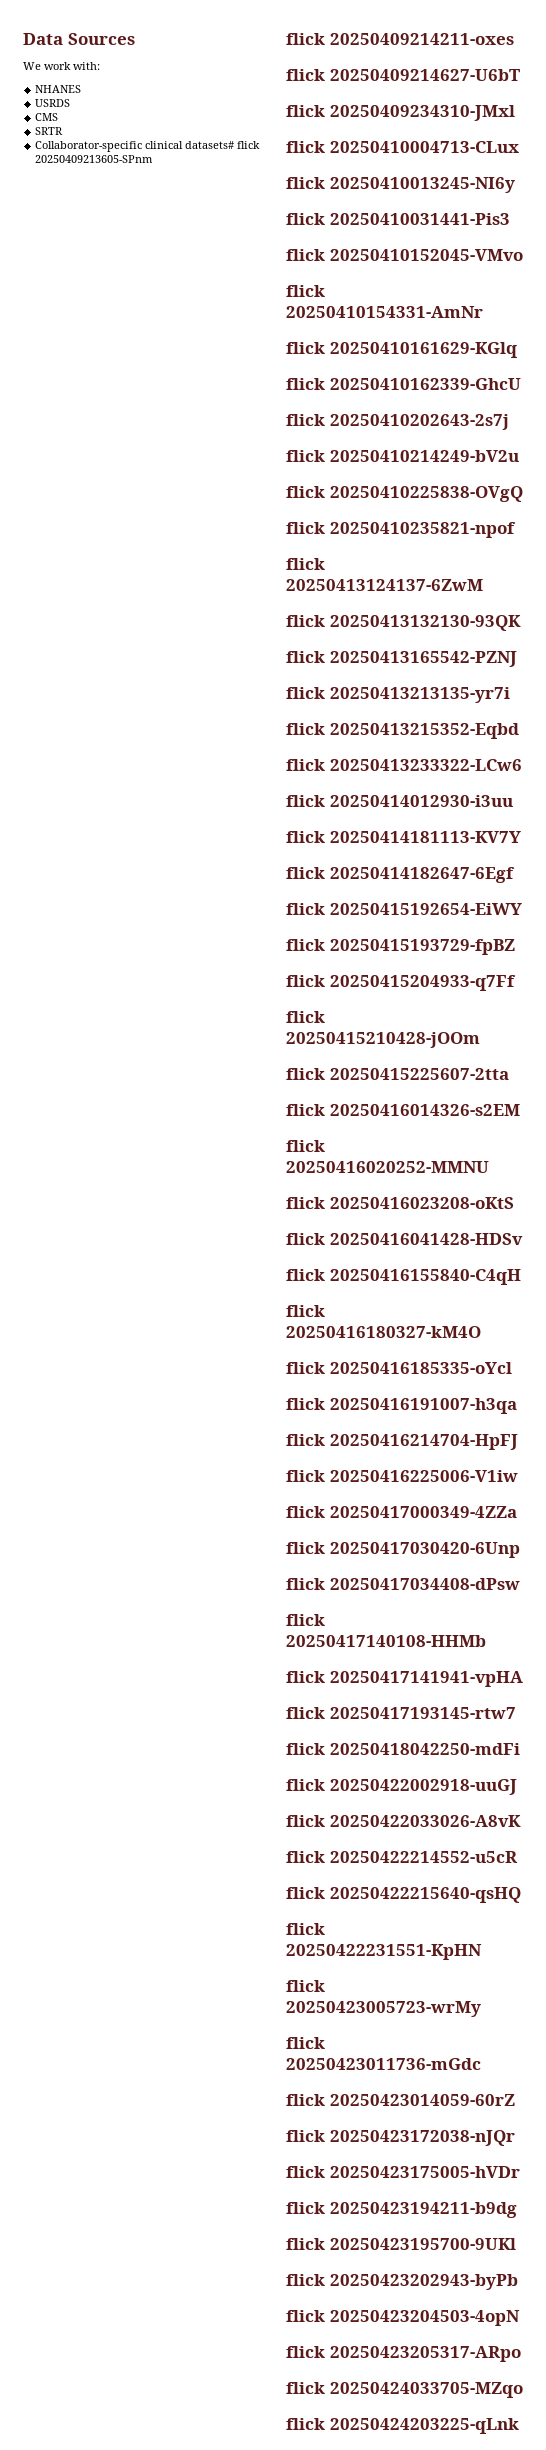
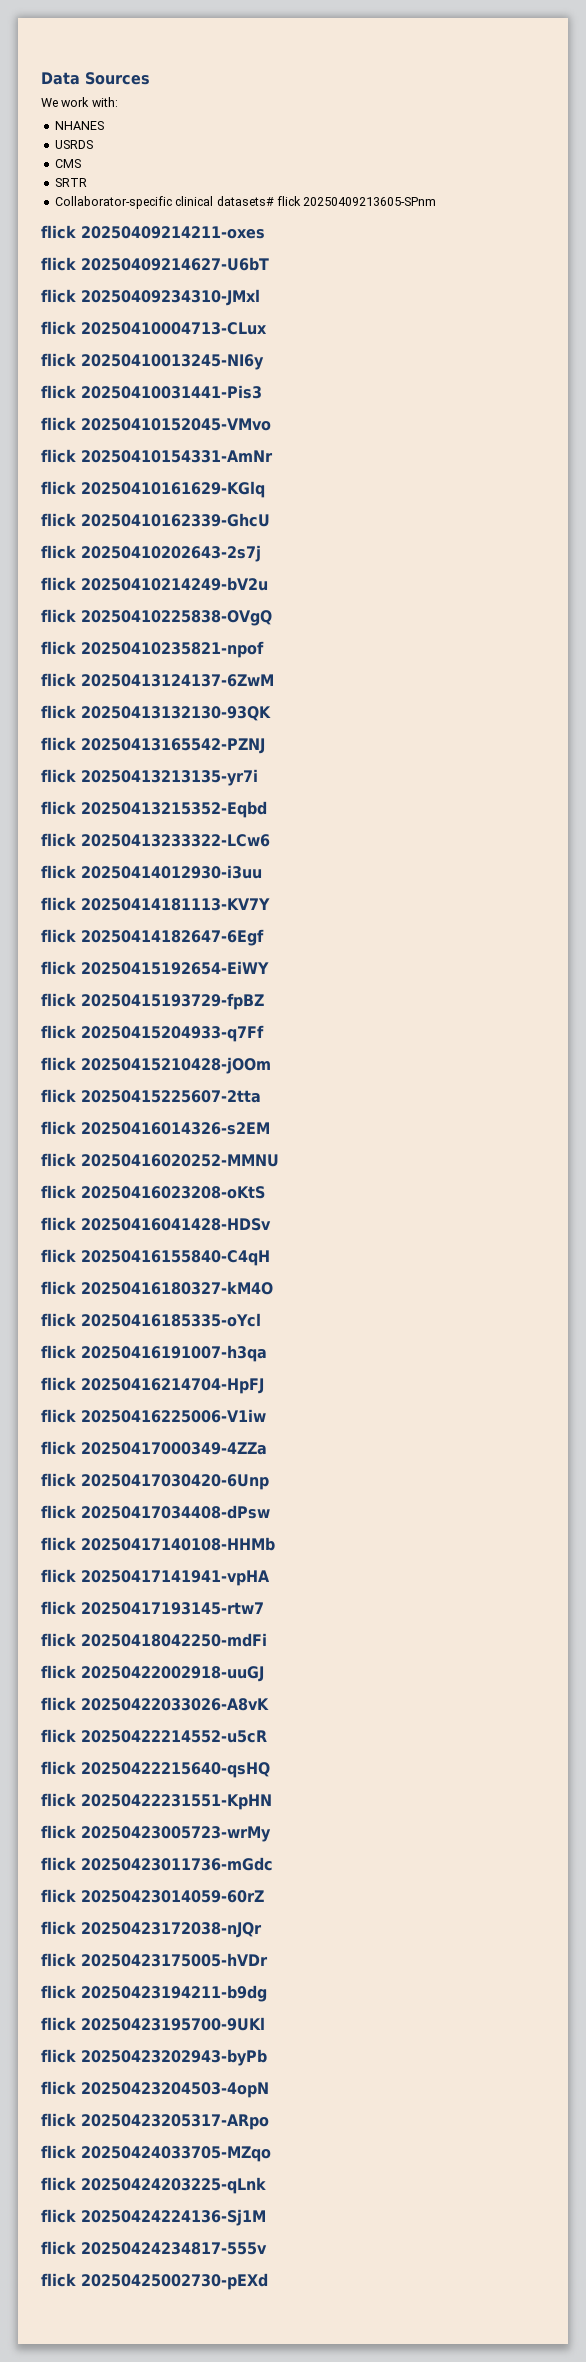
+ flick 20250424224136-Sj1M
+ flick 20250424234817-555v
+ flick 20250425002730-pEXd

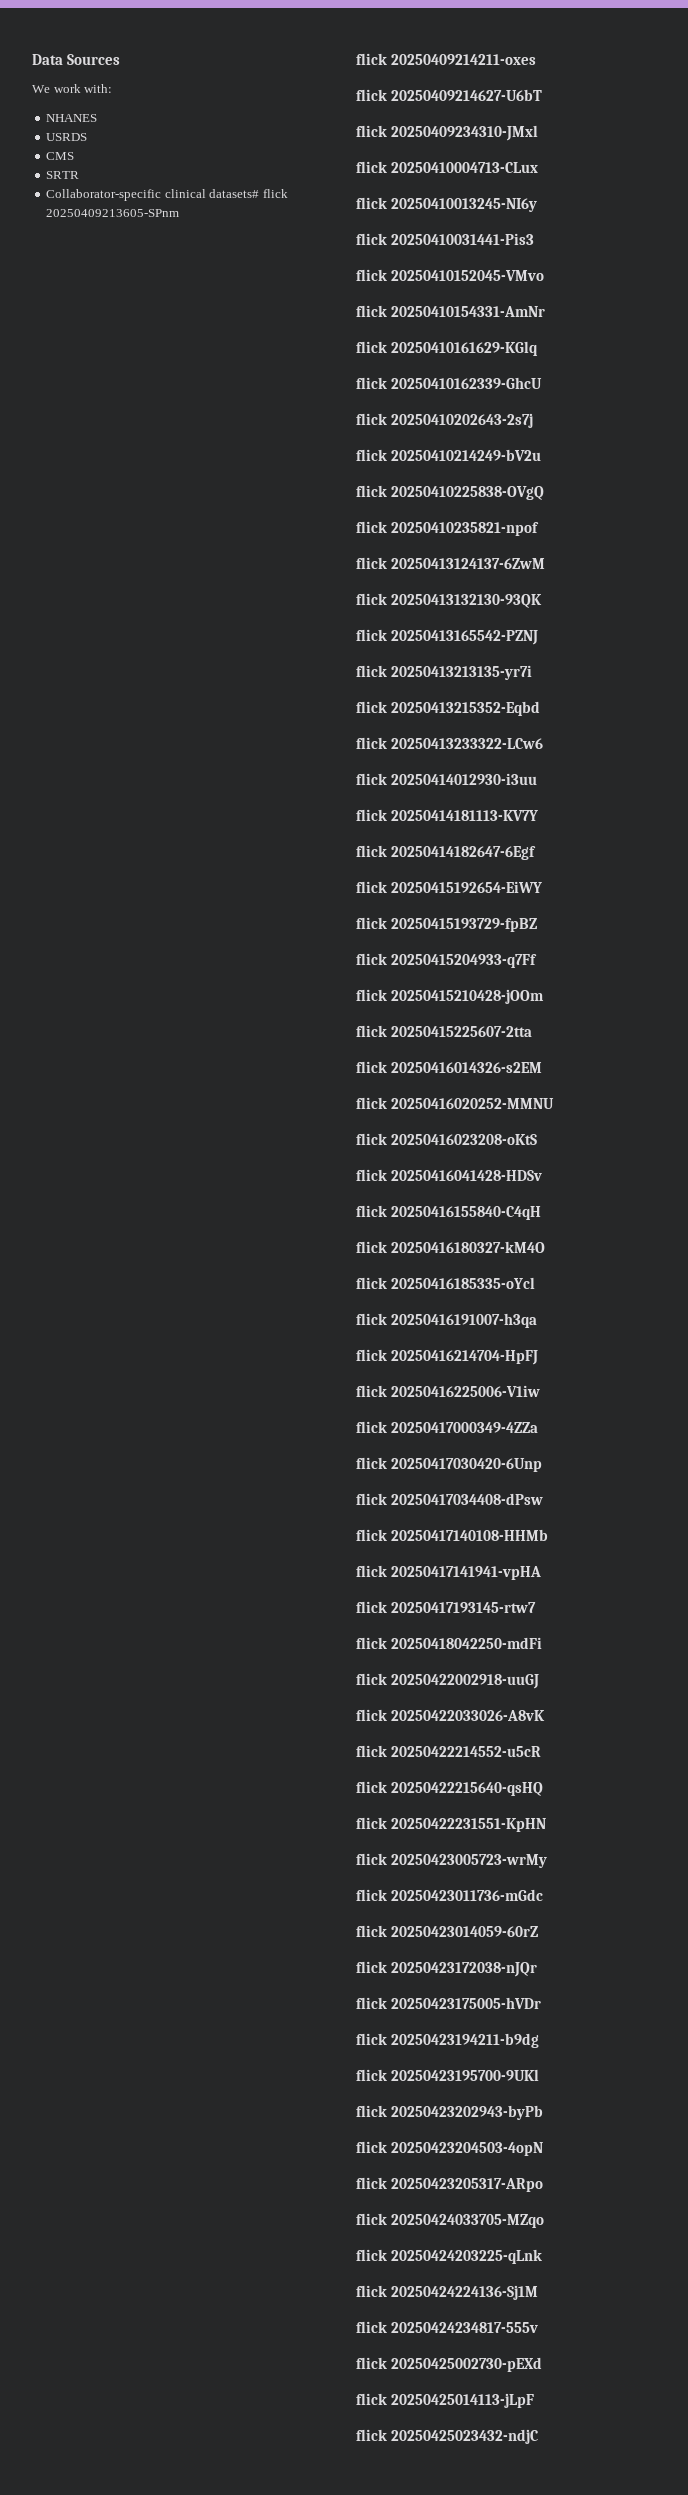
+ flick 20250425014113-jLpF
+ flick 20250425023432-ndjC

